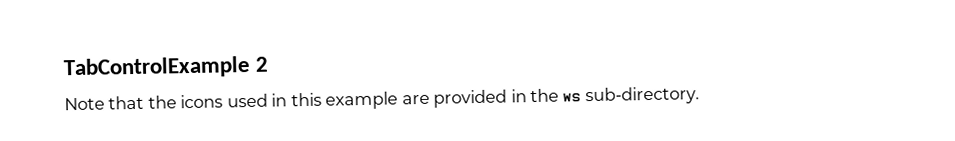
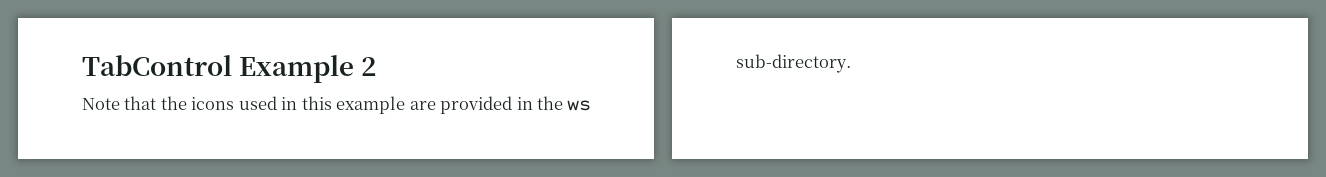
- TabControlExample 2
+ TabControl Example 2

